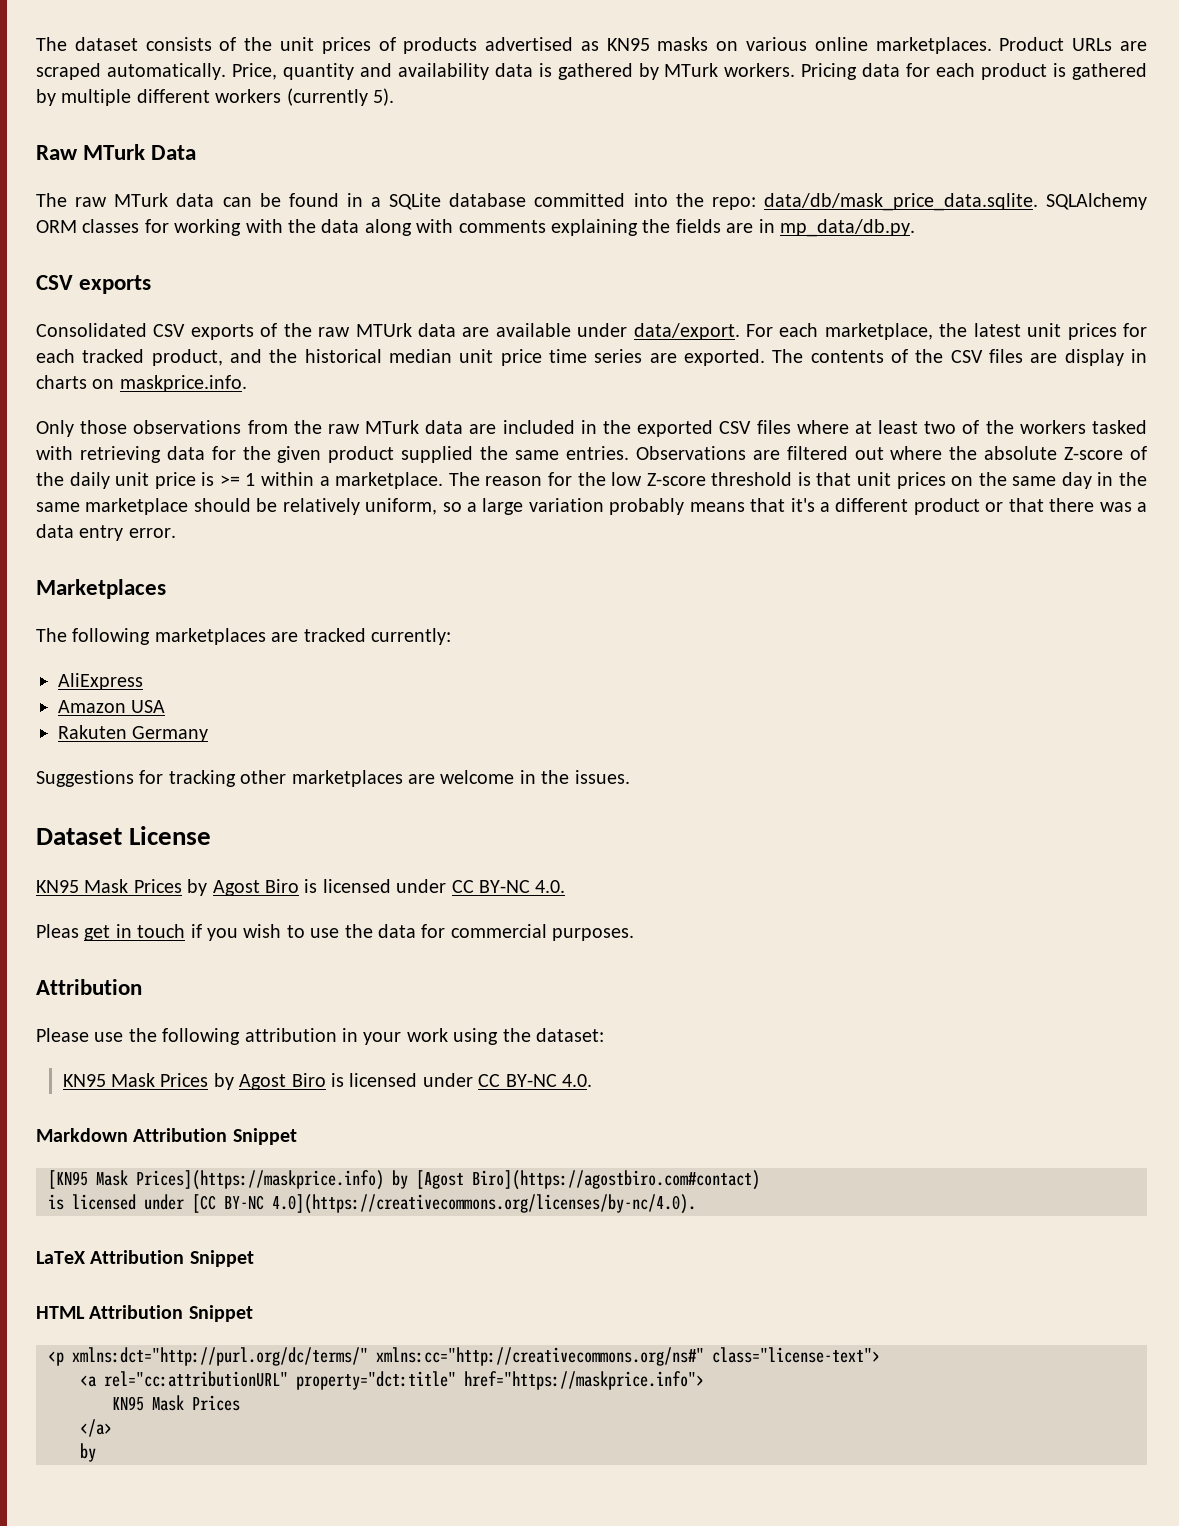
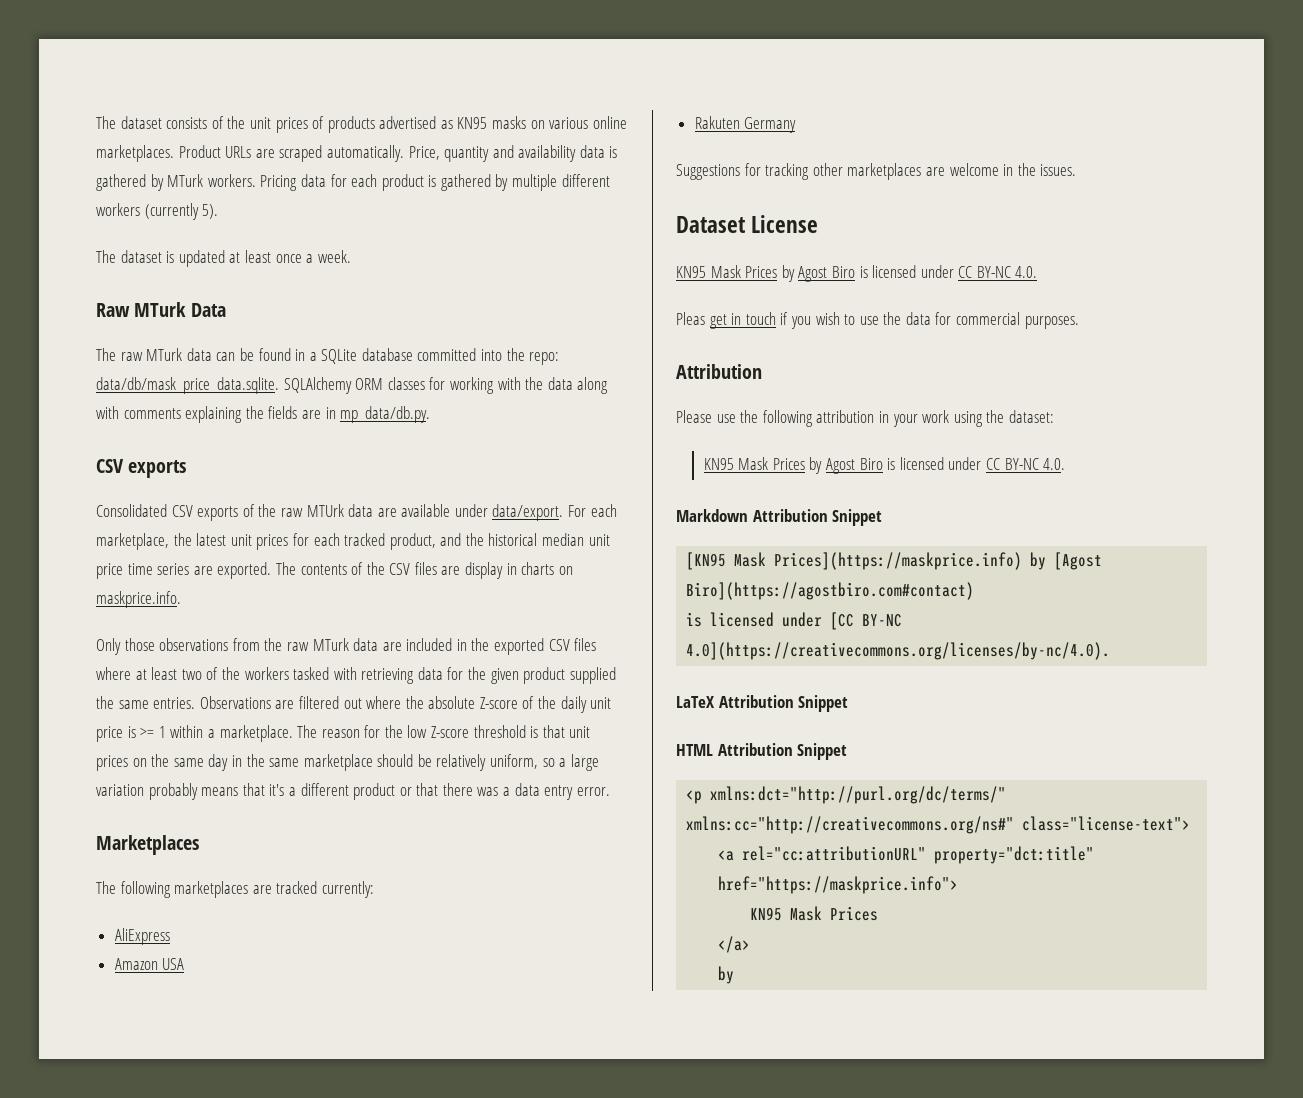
+ The dataset is updated at least once a week.

